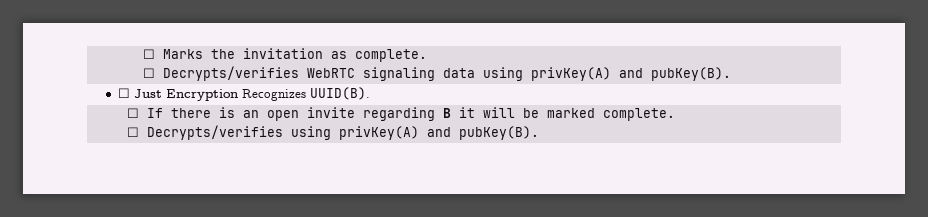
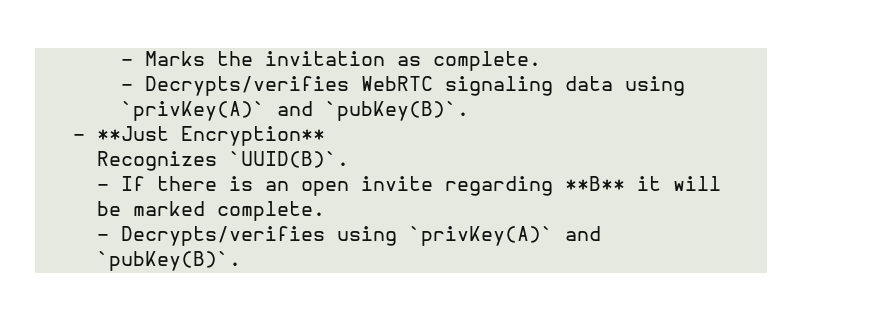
- ☐ Marks the invitation as complete.
+ - Marks the invitation as complete.
- ☐ Decrypts/verifies WebRTC signaling data using privKey(A) and pubKey(B).
- ☐ Just Encryption Recognizes UUID(B).
- ☐ If there is an open invite regarding B it will be marked complete.
+ - Decrypts/verifies WebRTC signaling data using `privKey(A)` and `pubKey(B)`.
+ - **Just Encryption**
+ Recognizes `UUID(B)`.
+ - If there is an open invite regarding **B** it will be marked complete.
- ☐ Decrypts/verifies using privKey(A) and pubKey(B).
+ - Decrypts/verifies using `privKey(A)` and `pubKey(B)`.

